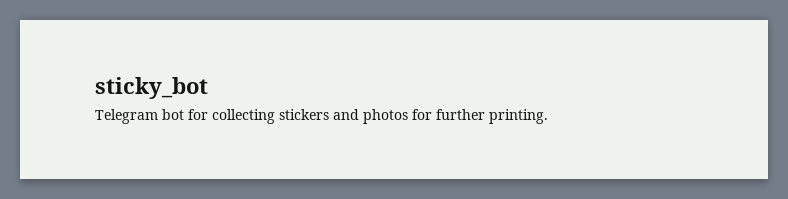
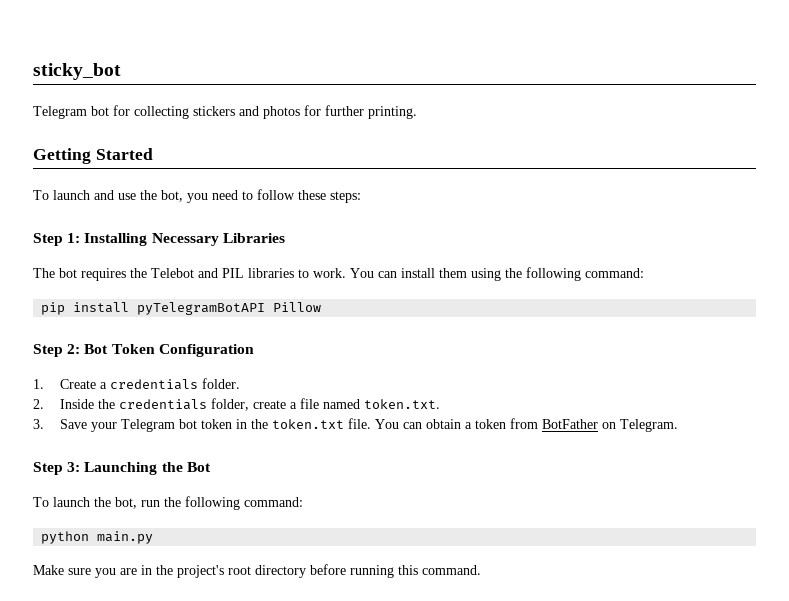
+ Getting Started
+ To launch and use the bot, you need to follow these steps:
+ Step 1: Installing Necessary Libraries
+ The bot requires the Telebot and PIL libraries to work. You can install them using the following command:
+ pip install pyTelegramBotAPI Pillow
+ Step 2: Bot Token Configuration
+ 1. Create a credentials folder.
+ 2. Inside the credentials folder, create a file named token.txt.
+ 3. Save your Telegram bot token in the token.txt file. You can obtain a token from BotFather on Telegram.
+ Step 3: Launching the Bot
+ To launch the bot, run the following command:
+ python main.py
+ Make sure you are in the project's root directory before running this command.

